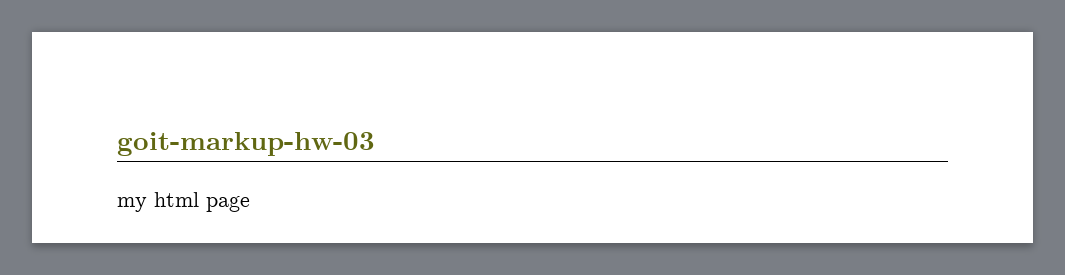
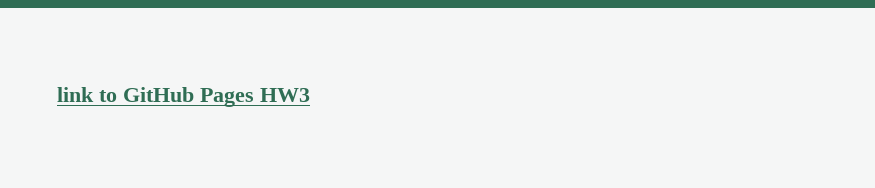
- goit-markup-hw-03
- my html page
+ link to GitHub Pages HW3

